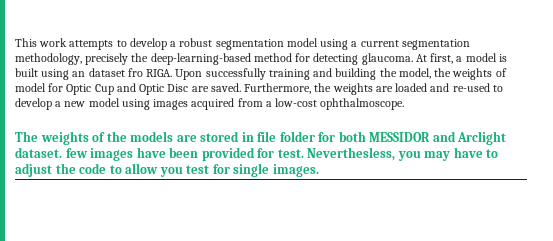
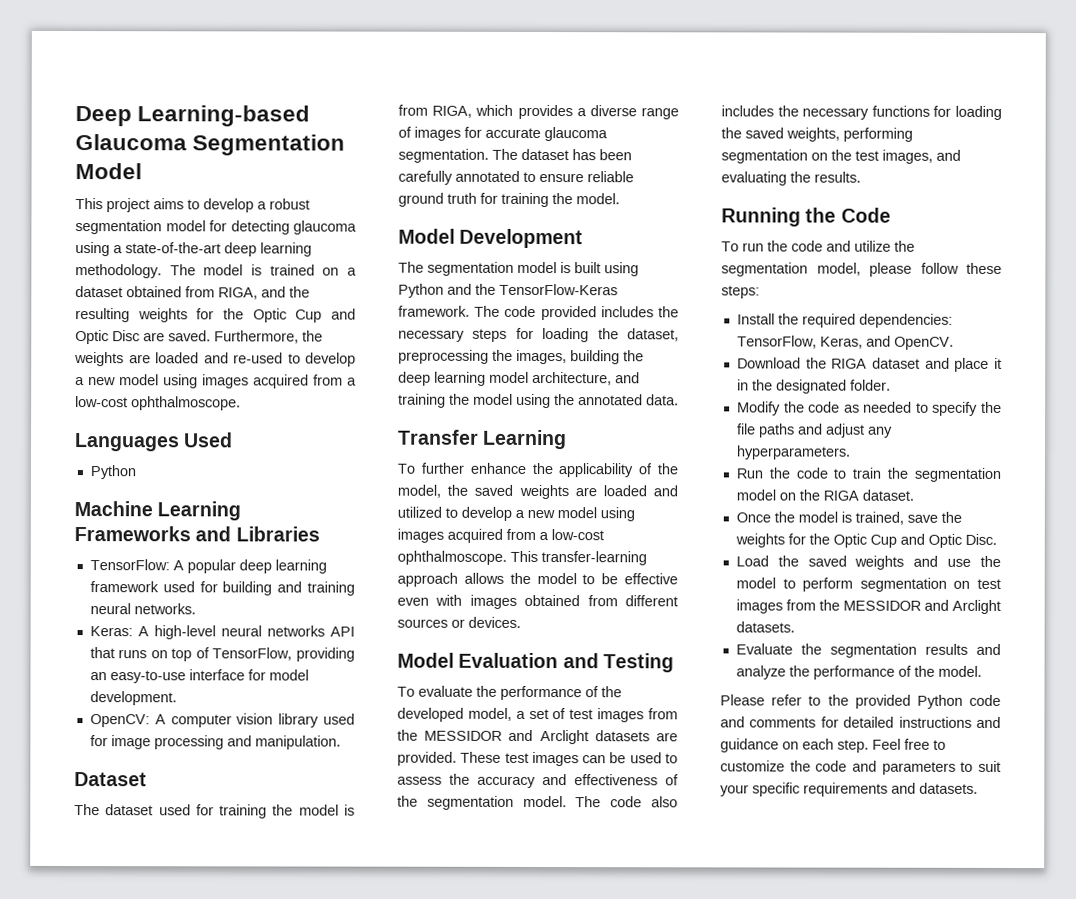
- This work attempts to develop a robust segmentation model using a current segmentation methodology, precisely the deep-learning-based method for detecting glaucoma. At first, a model is built using an dataset fro RIGA. Upon successfully training and building the model, the weights of model for Optic Cup and Optic Disc are saved.
+ Deep Learning-based Glaucoma Segmentation Model
+ This project aims to develop a robust segmentation model for detecting glaucoma using a state-of-the-art deep learning methodology. The model is trained on a dataset obtained from RIGA, and the resulting weights for the Optic Cup and Optic Disc are saved.
- The weights of the models are stored in file folder for both MESSIDOR and Arclight dataset. few images have been provided for test. Neverthesless, you may have to adjust the code to allow you test for single images.
+ Languages Used
+ Python
+ Machine Learning Frameworks and Libraries
+ TensorFlow: A popular deep learning framework used for building and training neural networks.
+ Keras: A high-level neural networks API that runs on top of TensorFlow, providing an easy-to-use interface for model development.
+ OpenCV: A computer vision library used for image processing and manipulation.
+ Dataset
+ The dataset used for training the model is from RIGA, which provides a diverse range of images for accurate glaucoma segmentation. The dataset has been carefully annotated to ensure reliable ground truth for training the model.
+ Model Development
+ The segmentation model is built using Python and the TensorFlow-Keras framework. The code provided includes the necessary steps for loading the dataset, preprocessing the images, building the deep learning model architecture, and training the model using the annotated data.
+ Transfer Learning
+ To further enhance the applicability of the model, the saved weights are loaded and utilized to develop a new model using images acquired from a low-cost ophthalmoscope. This transfer-learning approach allows the model to be effective even with images obtained from different sources or devices.
+ Model Evaluation and Testing
+ To evaluate the performance of the developed model, a set of test images from the MESSIDOR and Arclight datasets are provided. These test images can be used to assess the accuracy and effectiveness of the segmentation model. The code also includes the necessary functions for loading the saved weights, performing segmentation on the test images, and evaluating the results.
+ Running the Code
+ To run the code and utilize the segmentation model, please follow these steps:
+ Install the required dependencies: TensorFlow, Keras, and OpenCV.
+ Download the RIGA dataset and place it in the designated folder.
+ Modify the code as needed to specify the file paths and adjust any hyperparameters.
+ Run the code to train the segmentation model on the RIGA dataset.
+ Once the model is trained, save the weights for the Optic Cup and Optic Disc.
+ Load the saved weights and use the model to perform segmentation on test images from the MESSIDOR and Arclight datasets.
+ Evaluate the segmentation results and analyze the performance of the model.
+ Please refer to the provided Python code and comments for detailed instructions and guidance on each step. Feel free to customize the code and parameters to suit your specific requirements and datasets.

